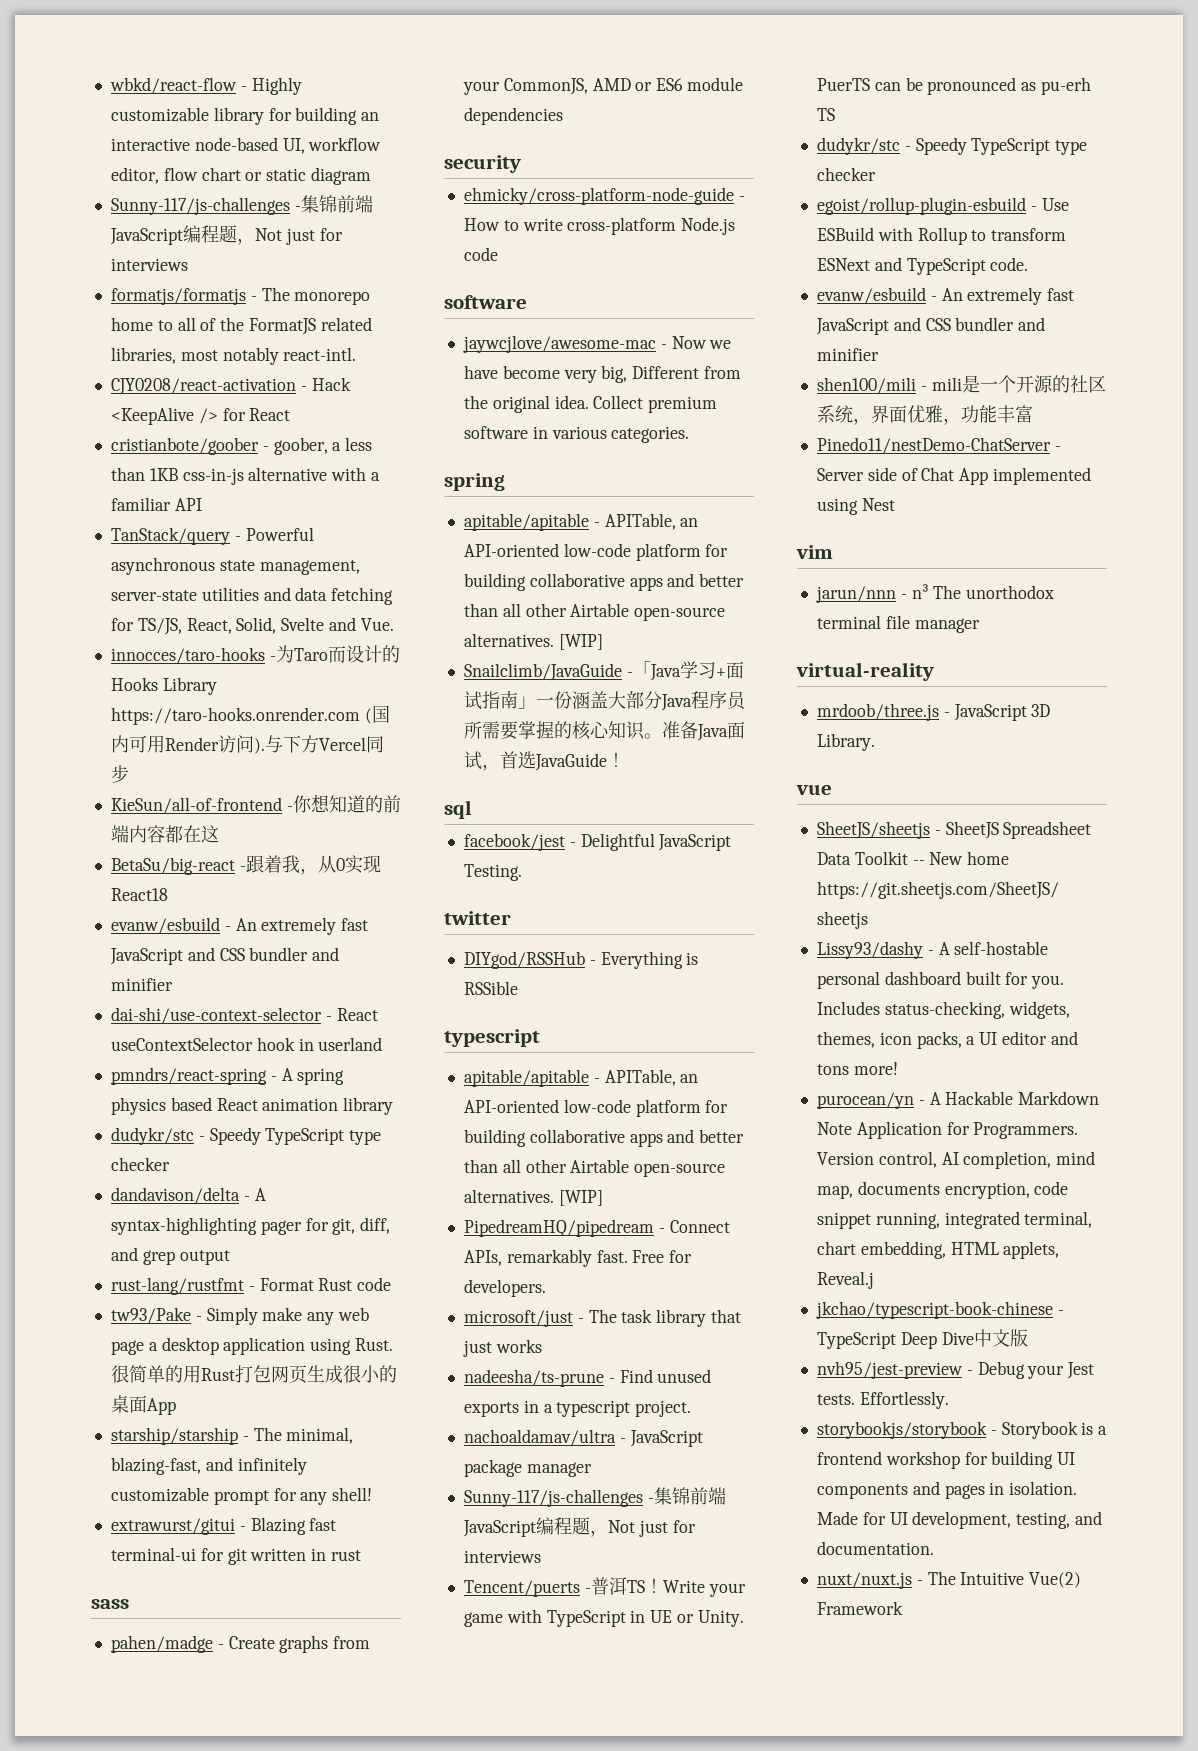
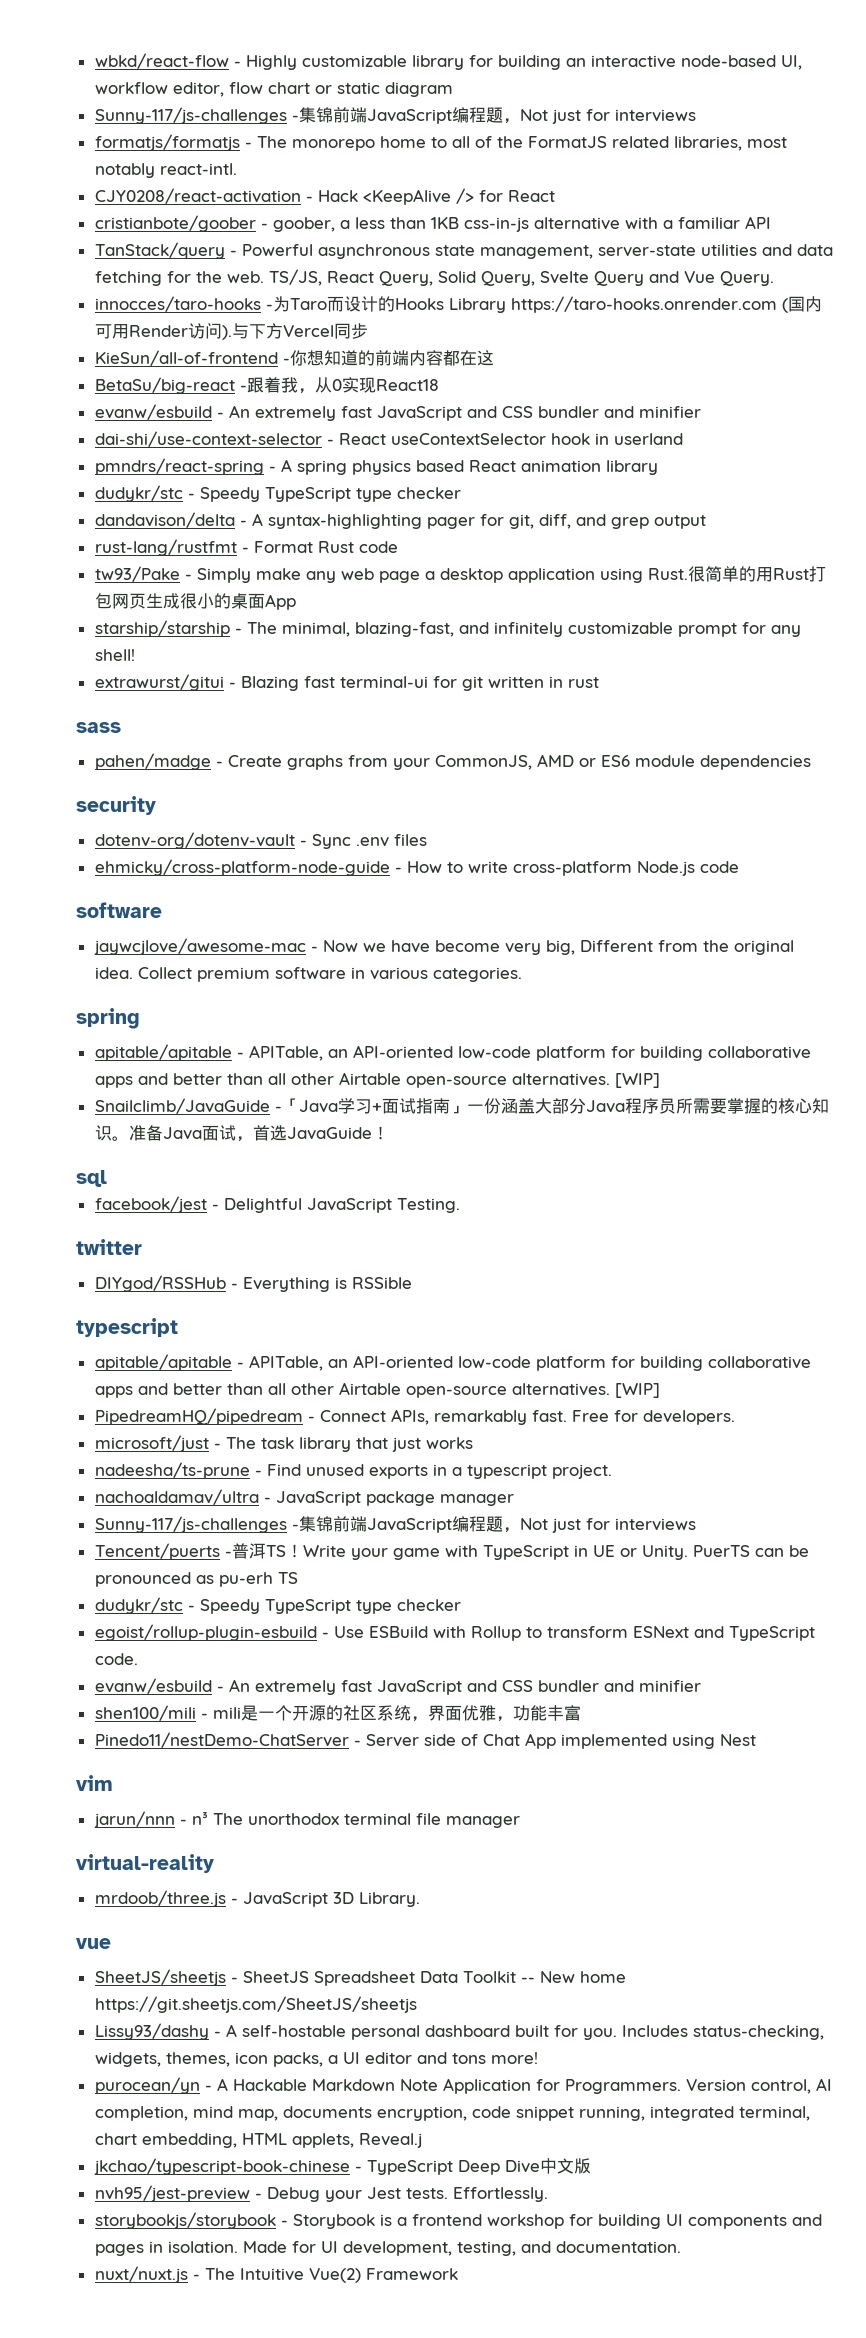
- TanStack/query - Powerful asynchronous state management, server-state utilities and data fetching for TS/JS, React, Solid, Svelte and Vue.
+ TanStack/query - Powerful asynchronous state management, server-state utilities and data fetching for the web. TS/JS, React Query, Solid Query, Svelte Query and Vue Query.
+ dotenv-org/dotenv-vault - Sync .env files

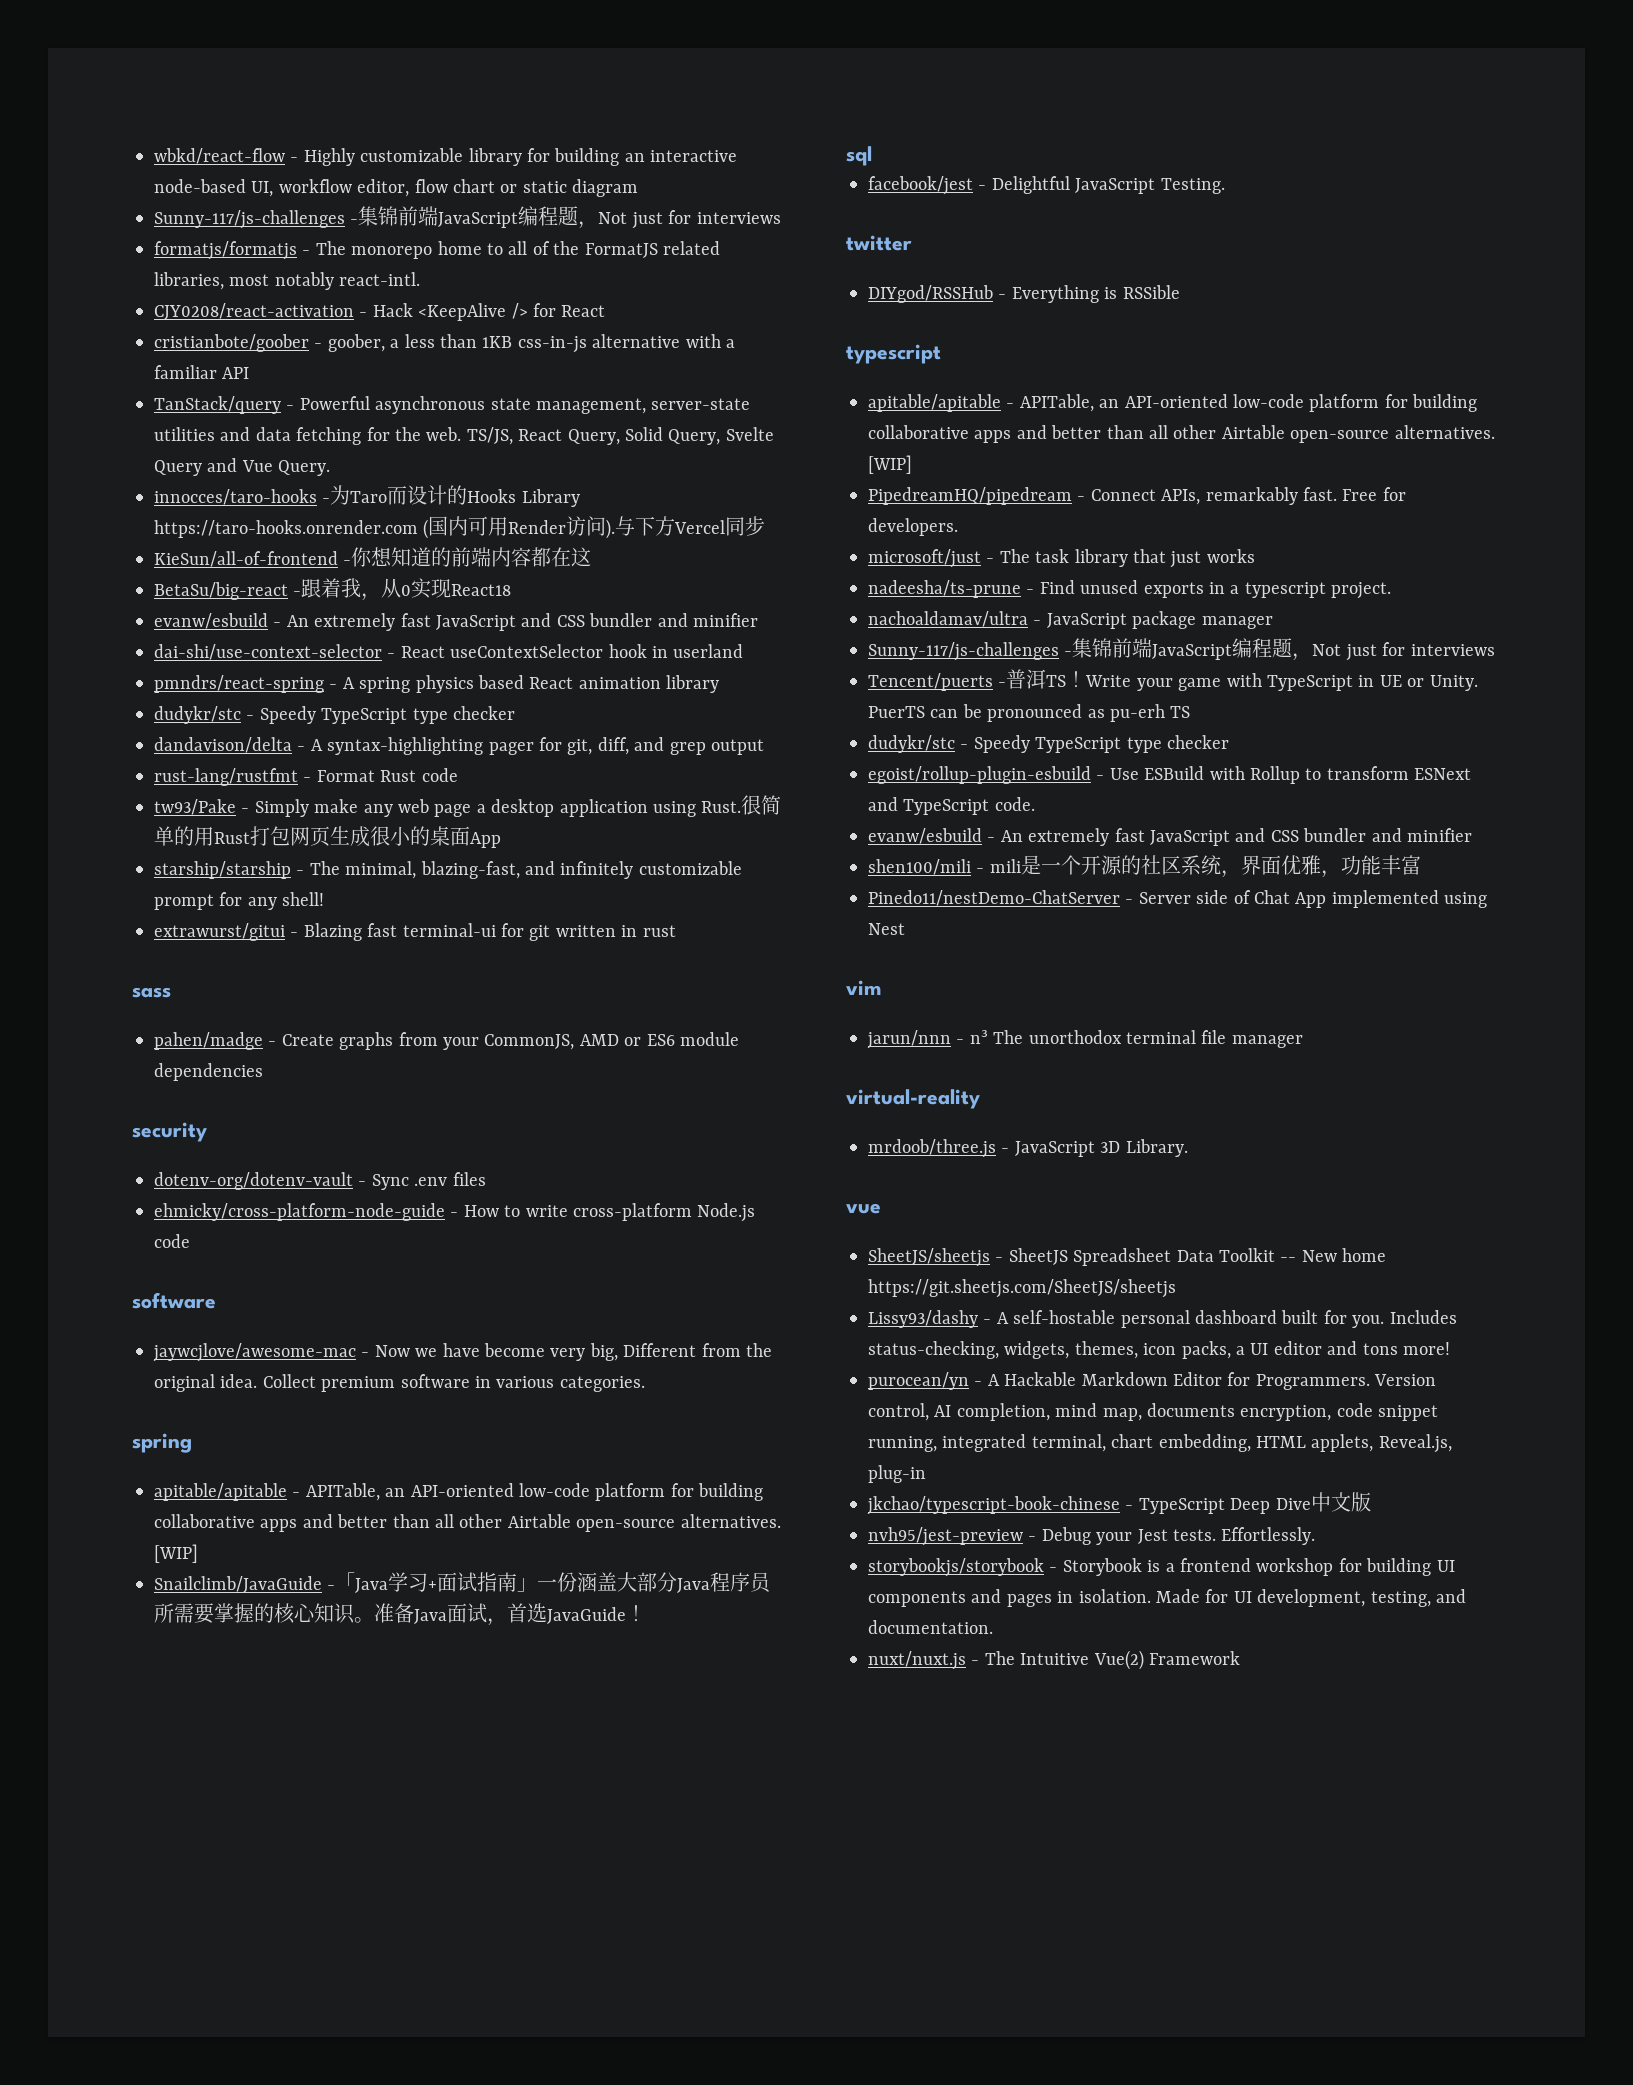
- purocean/yn - A Hackable Markdown Note Application for Programmers.
+ purocean/yn - A Hackable Markdown Editor for Programmers.
- Version control, AI completion, mind map, documents encryption, code snippet running, integrated terminal, chart embedding, HTML applets, Reveal.j
+ Version control, AI completion, mind map, documents encryption, code snippet running, integrated terminal, chart embedding, HTML applets, Reveal.js, plug-in

